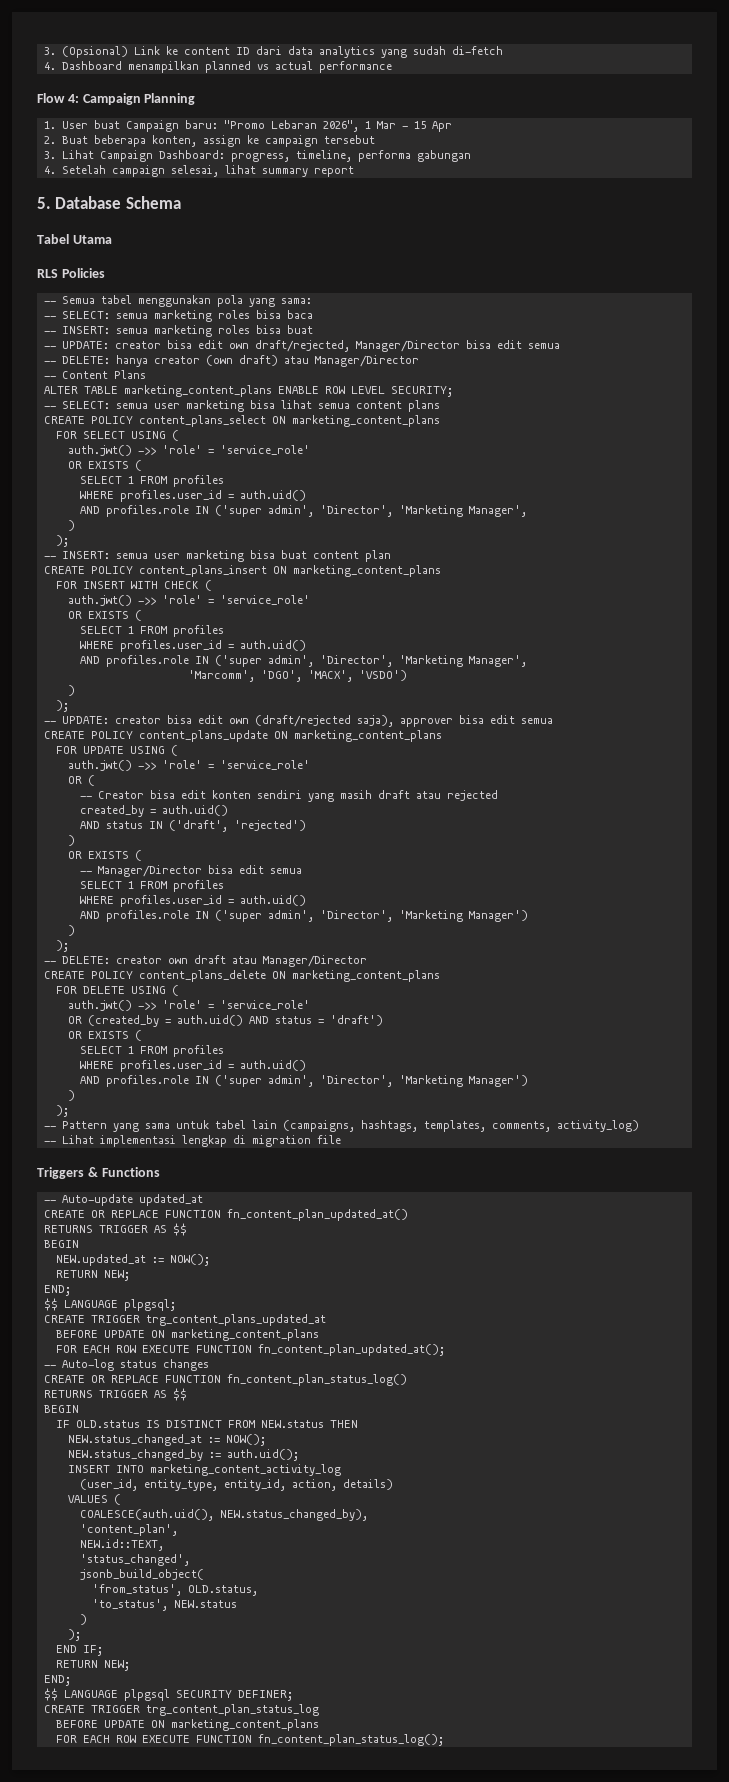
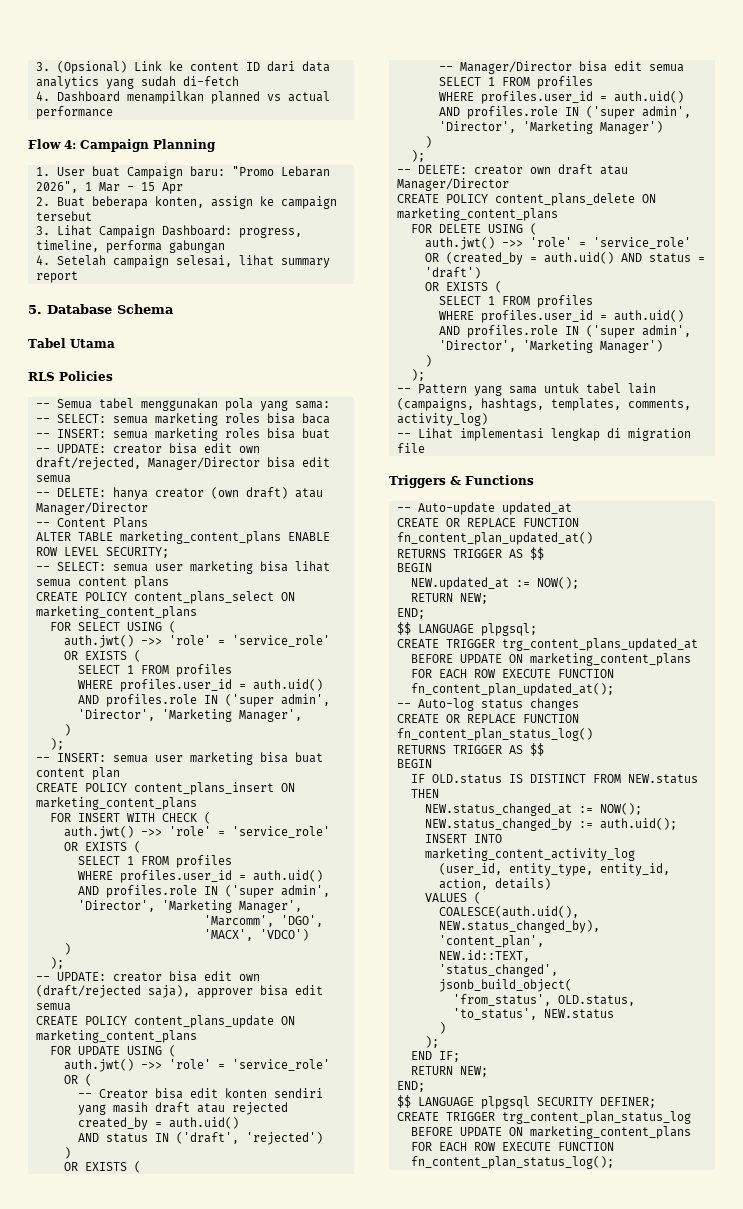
- 'Marcomm', 'DGO', 'MACX', 'VSDO')
+ 'Marcomm', 'DGO', 'MACX', 'VDCO')

